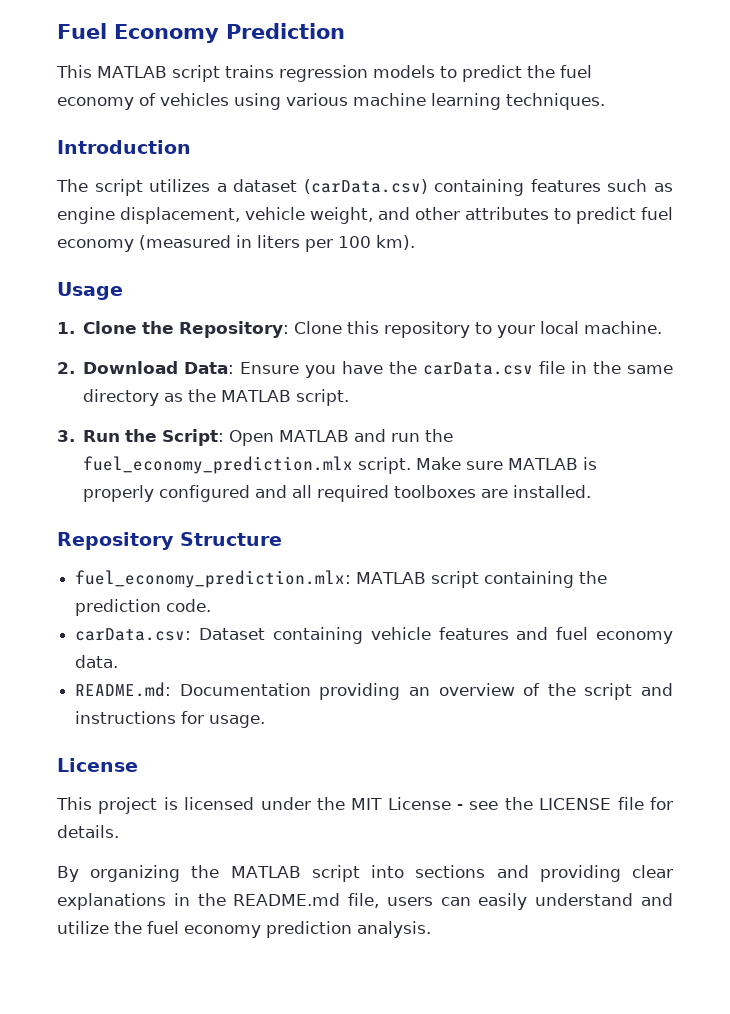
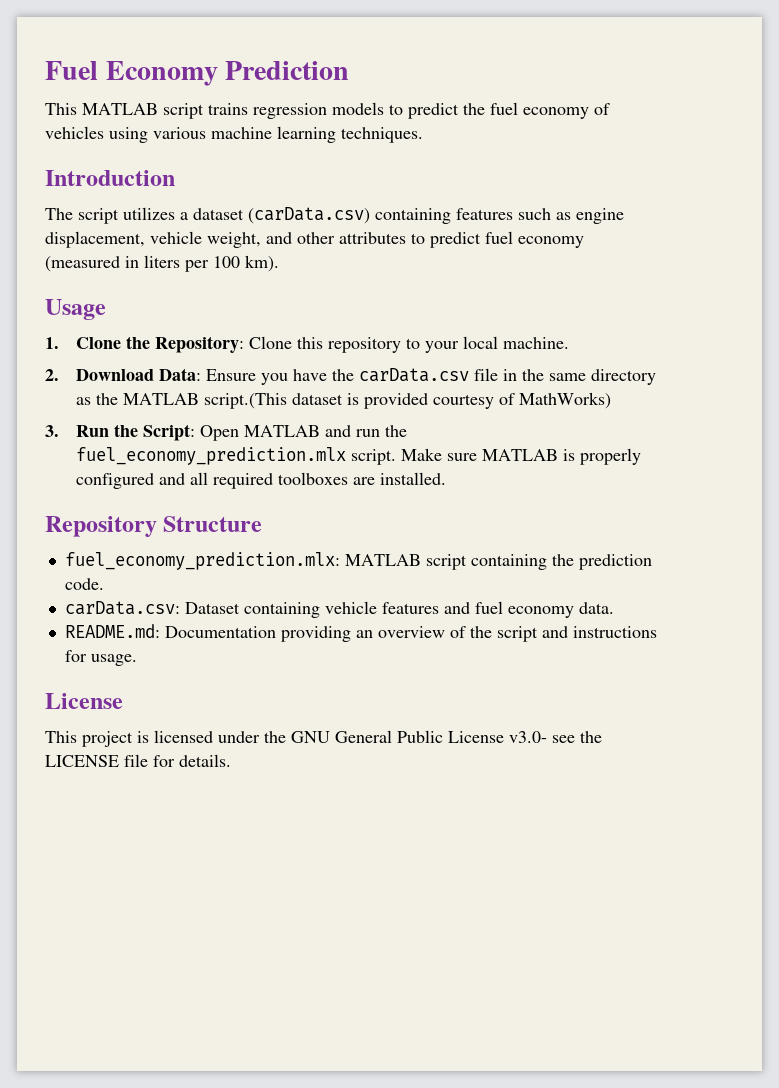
- 2. Download Data: Ensure you have the carData.csv file in the same directory as the MATLAB script.
+ 2. Download Data: Ensure you have the carData.csv file in the same directory as the MATLAB script.(This dataset is provided courtesy of MathWorks)
- This project is licensed under the MIT License - see the LICENSE file for details.
+ This project is licensed under the GNU General Public License v3.0- see the LICENSE file for details.
- By organizing the MATLAB script into sections and providing clear explanations in the README.md file, users can easily understand and utilize the fuel economy prediction analysis.

